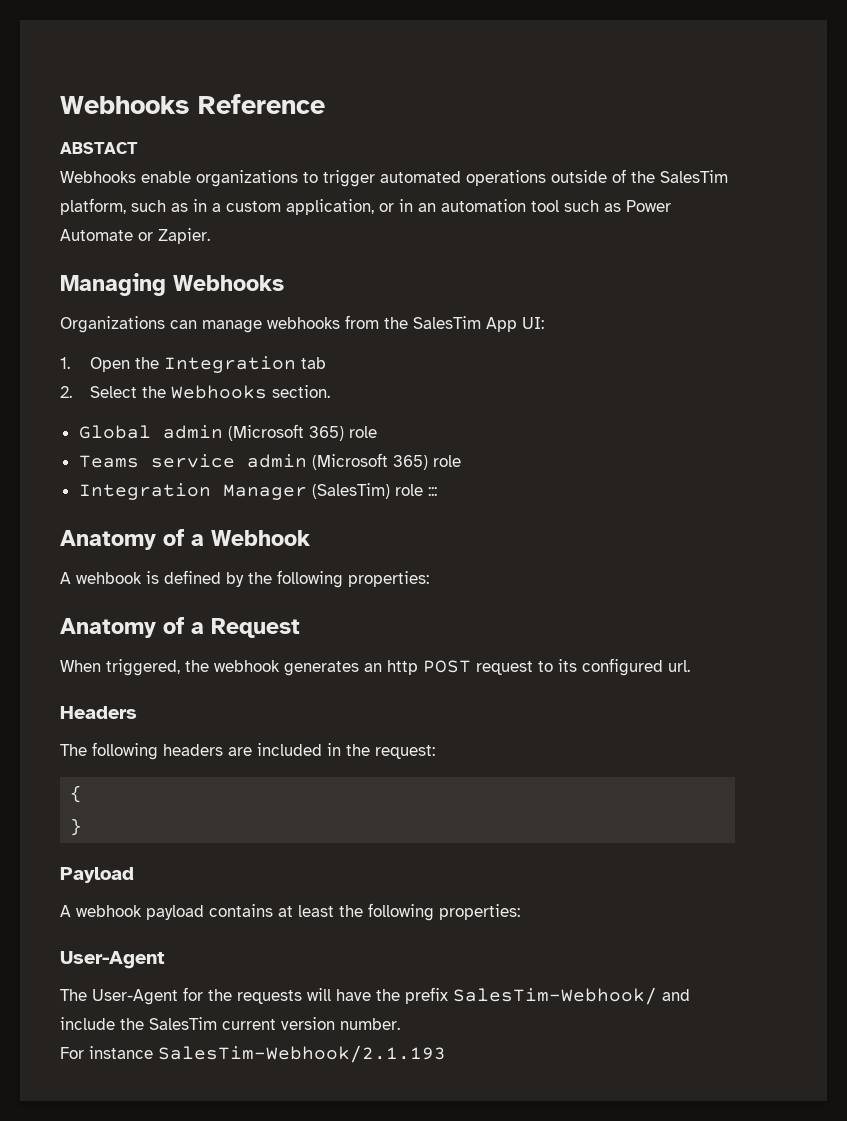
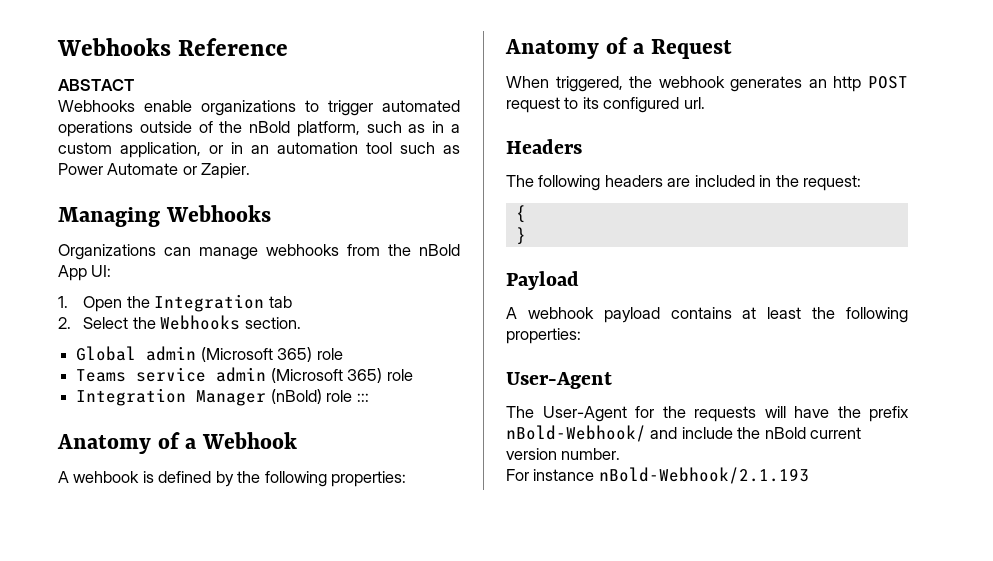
- Webhooks enable organizations to trigger automated operations outside of the SalesTim platform, such as in a custom application, or in an automation tool such as Power Automate or Zapier.
+ Webhooks enable organizations to trigger automated operations outside of the nBold platform, such as in a custom application, or in an automation tool such as Power Automate or Zapier.
- Organizations can manage webhooks from the SalesTim App UI:
+ Organizations can manage webhooks from the nBold App UI:
- Integration Manager (SalesTim) role :::
+ Integration Manager (nBold) role :::
- The User-Agent for the requests will have the prefix SalesTim-Webhook/ and include the SalesTim current version number.
+ The User-Agent for the requests will have the prefix nBold-Webhook/ and include the nBold current version number.
- For instance SalesTim-Webhook/2.1.193
+ For instance nBold-Webhook/2.1.193

